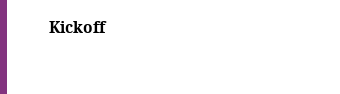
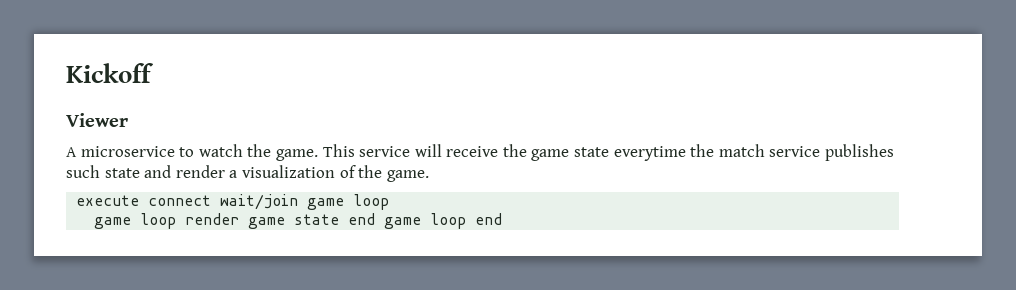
+ Viewer
+ A microservice to watch the game. This service will receive the game state everytime the match service publishes such state and render a visualization of the game.
+ execute connect wait/join game loop
+ game loop render game state end game loop end

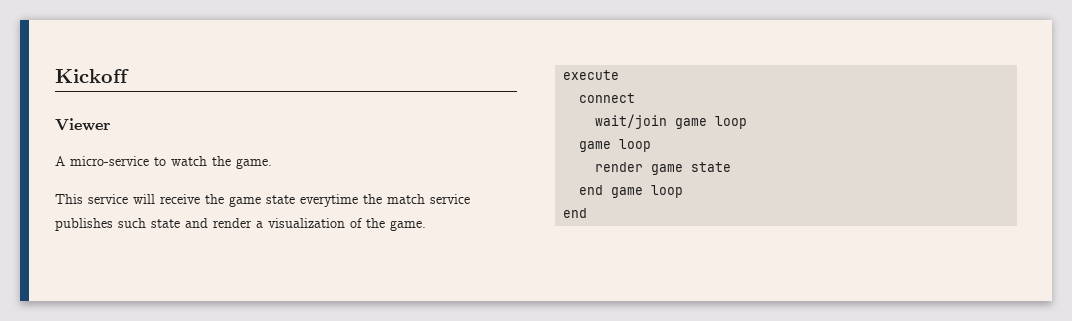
- A microservice to watch the game. This service will receive the game state everytime the match service publishes such state and render a visualization of the game.
+ A micro-service to watch the game.
+ This service will receive the game state everytime the match service publishes such state and render a visualization of the game.
- execute connect wait/join game loop
- game loop render game state end game loop end
+ execute
+ connect
+ wait/join game loop
+ game loop
+ render game state
+ end game loop
+ end

